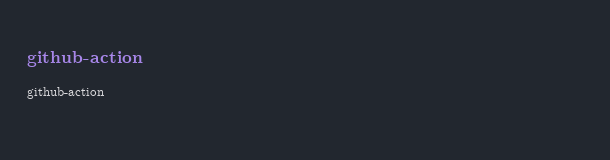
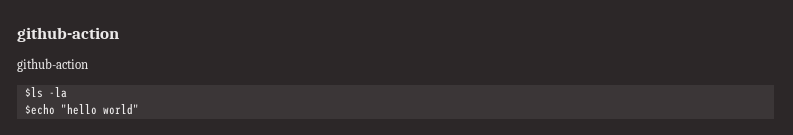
+ $ls -la
+ $echo "hello world"

